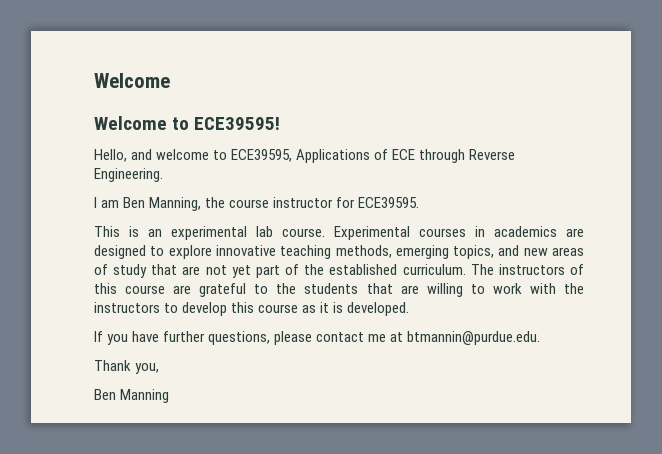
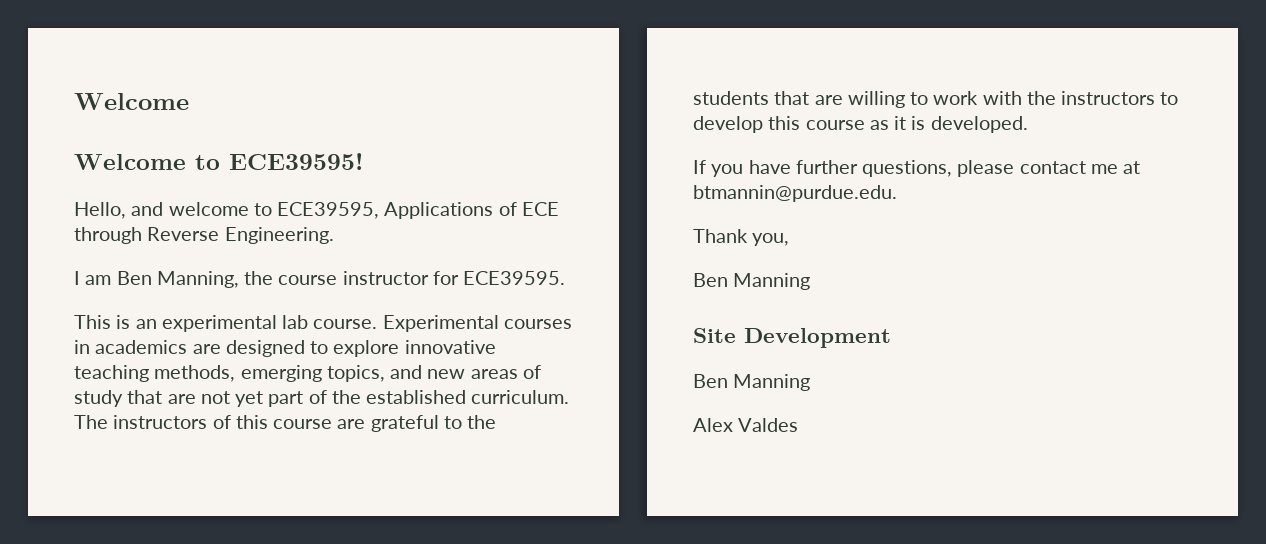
+ Site Development
+ Ben Manning
+ Alex Valdes

